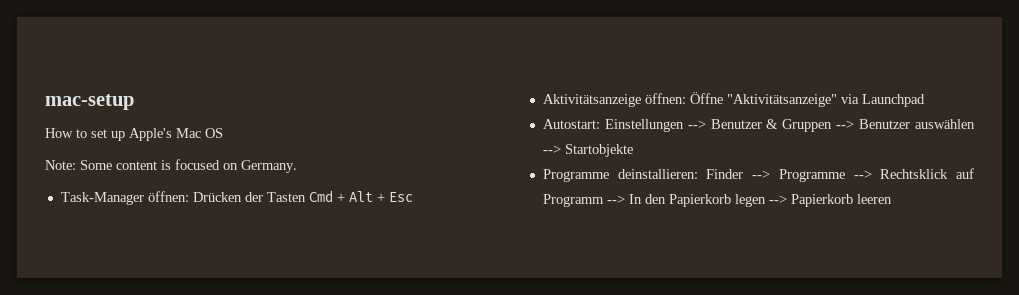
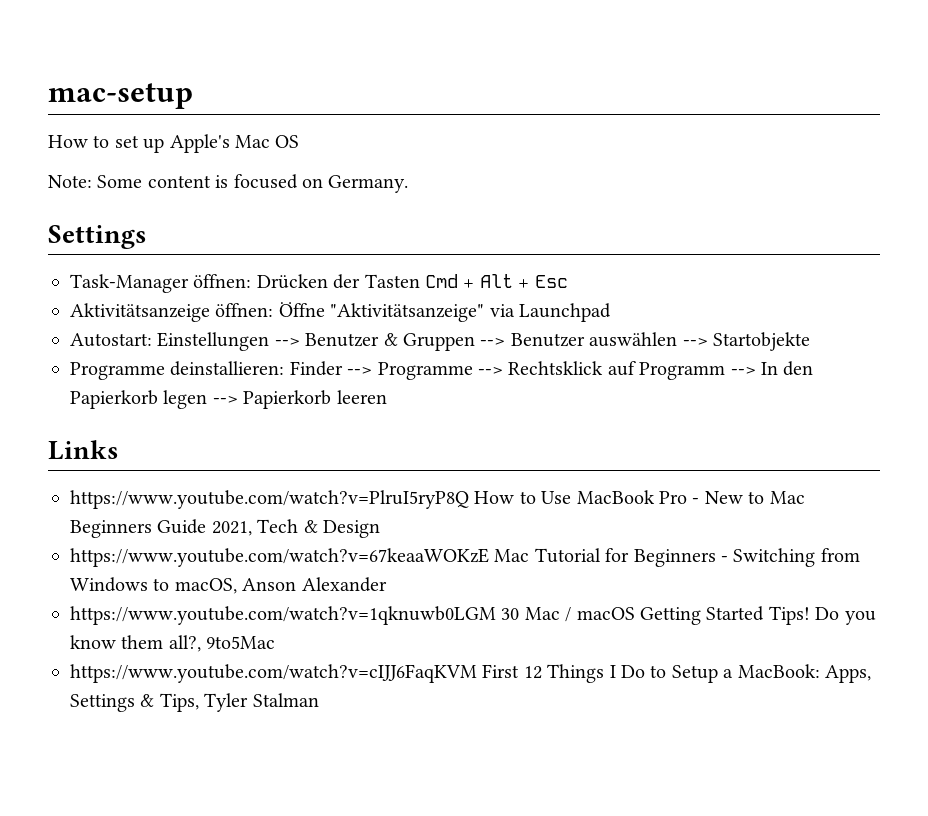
  Note: Some content is focused on Germany.
+ Settings
+ Links
+ https://www.youtube.com/watch?v=PlruI5ryP8Q How to Use MacBook Pro - New to Mac Beginners Guide 2021, Tech & Design
+ https://www.youtube.com/watch?v=67keaaWOKzE Mac Tutorial for Beginners - Switching from Windows to macOS, Anson Alexander
+ https://www.youtube.com/watch?v=1qknuwb0LGM 30 Mac / macOS Getting Started Tips! Do you know them all?, 9to5Mac
+ https://www.youtube.com/watch?v=cIJJ6FaqKVM First 12 Things I Do to Setup a MacBook: Apps, Settings & Tips, Tyler Stalman

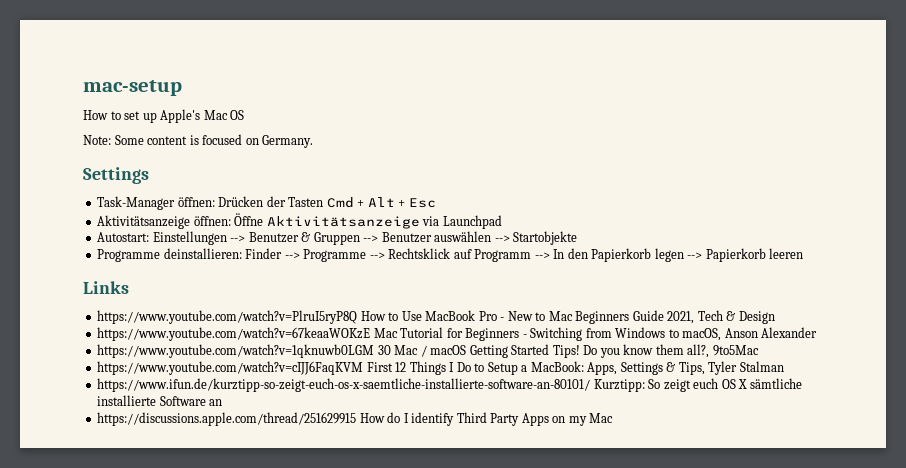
- Aktivitätsanzeige öffnen: Öffne "Aktivitätsanzeige" via Launchpad
+ Aktivitätsanzeige öffnen: Öffne Aktivitätsanzeige via Launchpad
+ https://www.ifun.de/kurztipp-so-zeigt-euch-os-x-saemtliche-installierte-software-an-80101/ Kurztipp: So zeigt euch OS X sämtliche installierte Software an
+ https://discussions.apple.com/thread/251629915 How do I identify Third Party Apps on my Mac

